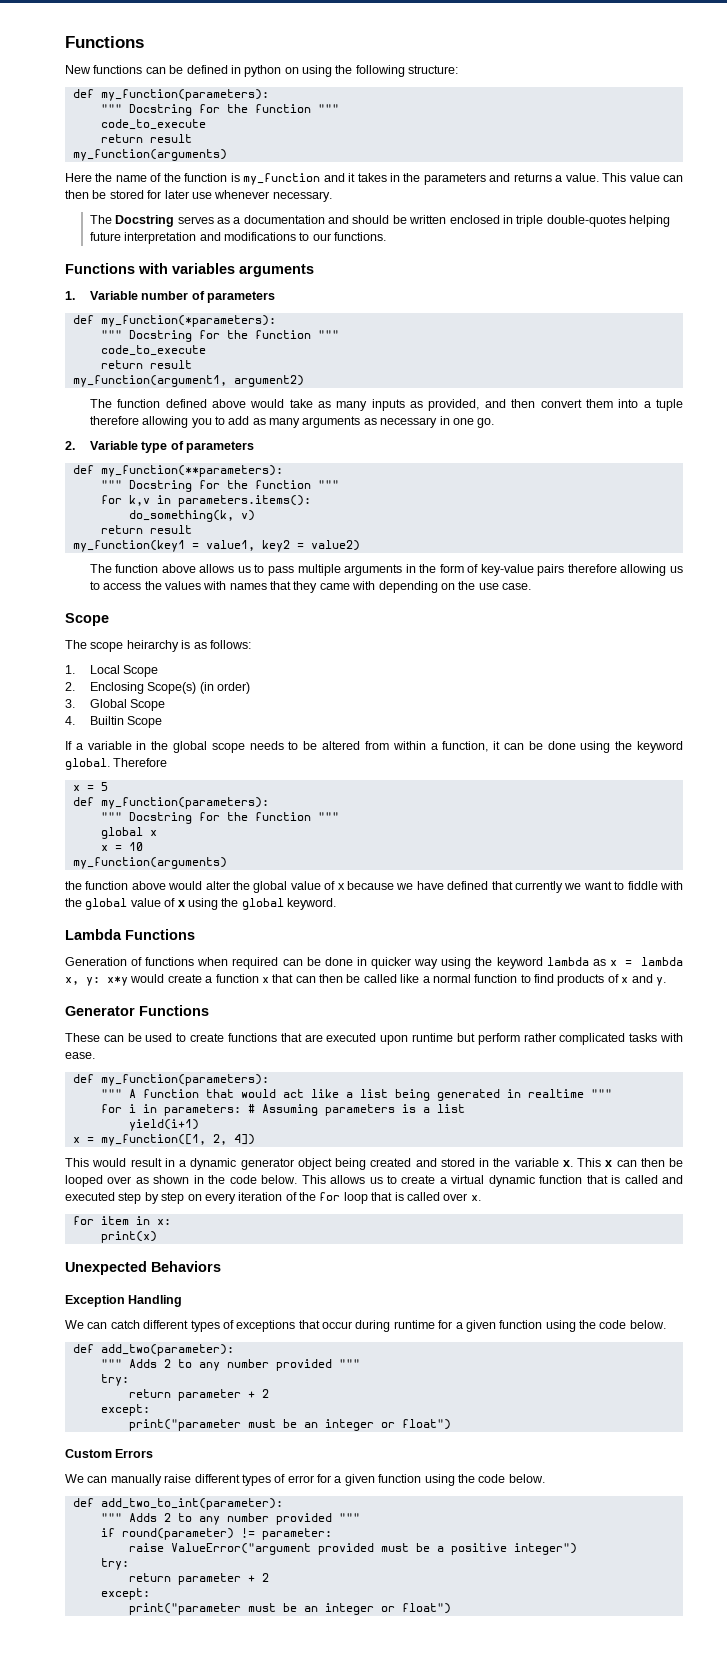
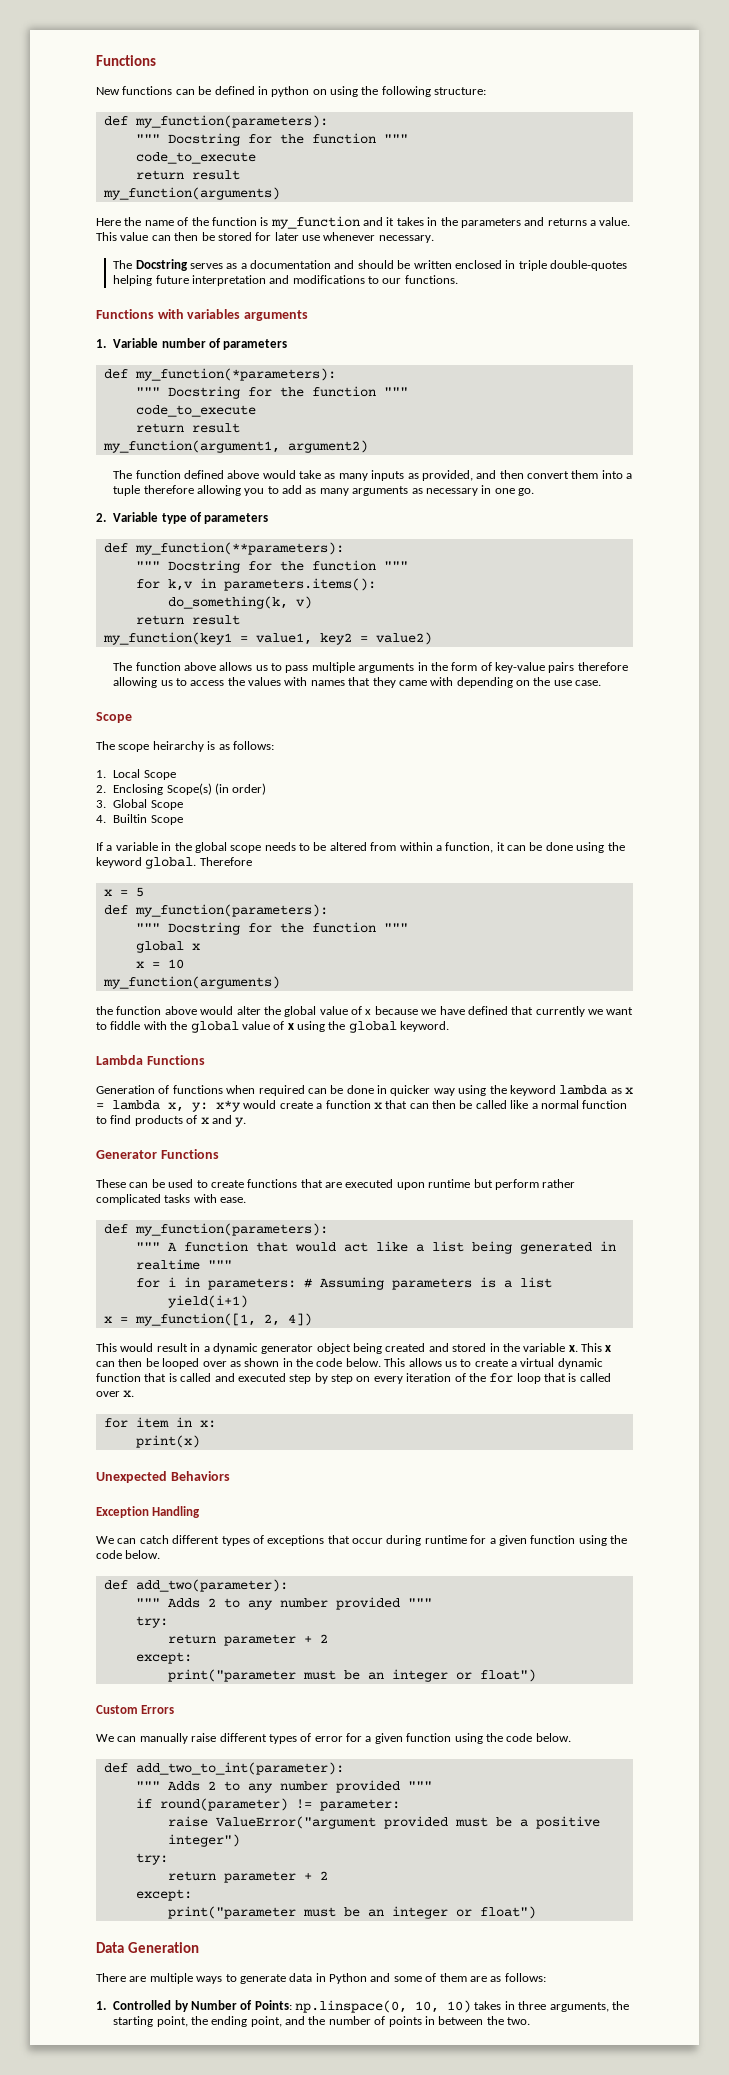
+ Data Generation
+ There are multiple ways to generate data in Python and some of them are as follows:
+ 1. Controlled by Number of Points: np.linspace(0, 10, 10) takes in three arguments, the starting point, the ending point, and the number of points in between the two.

